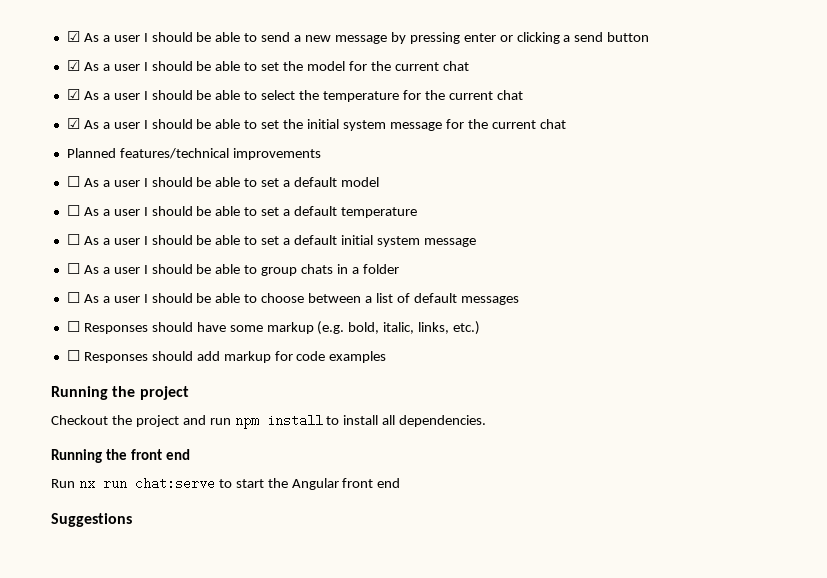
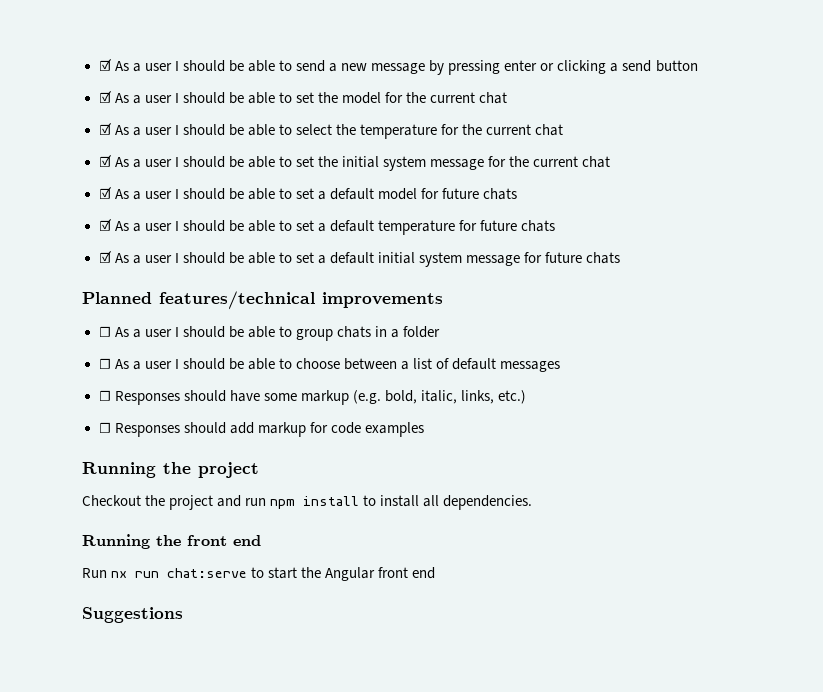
+ ☑ As a user I should be able to set a default model for future chats
+ ☑ As a user I should be able to set a default temperature for future chats
+ ☑ As a user I should be able to set a default initial system message for future chats
  Planned features/technical improvements
- ☐ As a user I should be able to set a default model
- ☐ As a user I should be able to set a default temperature
- ☐ As a user I should be able to set a default initial system message

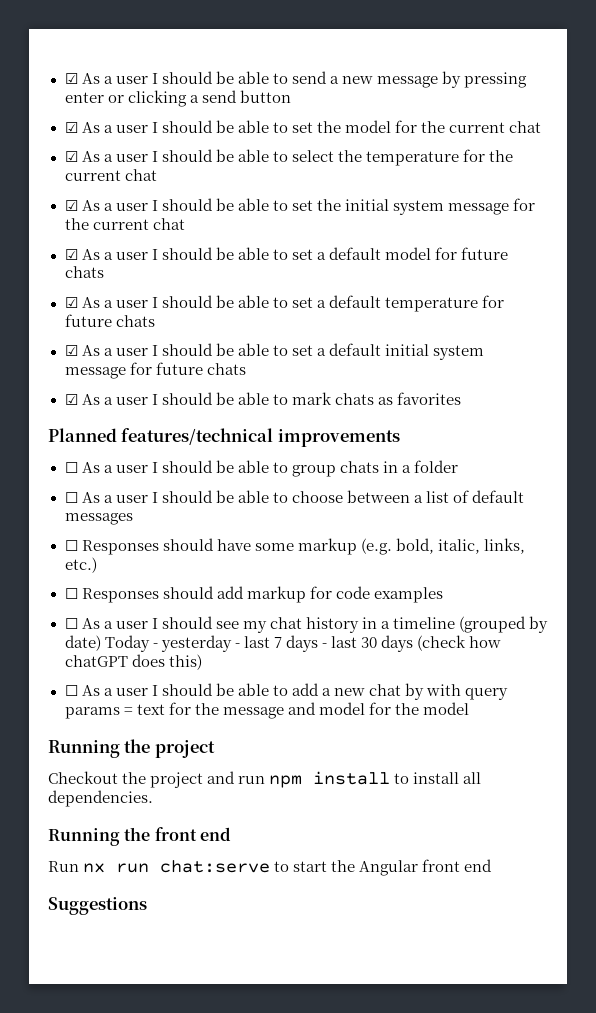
+ ☑ As a user I should be able to mark chats as favorites
+ ☐ As a user I should see my chat history in a timeline (grouped by date) Today - yesterday - last 7 days - last 30 days (check how chatGPT does this)
+ ☐ As a user I should be able to add a new chat by with query params = text for the message and model for the model

